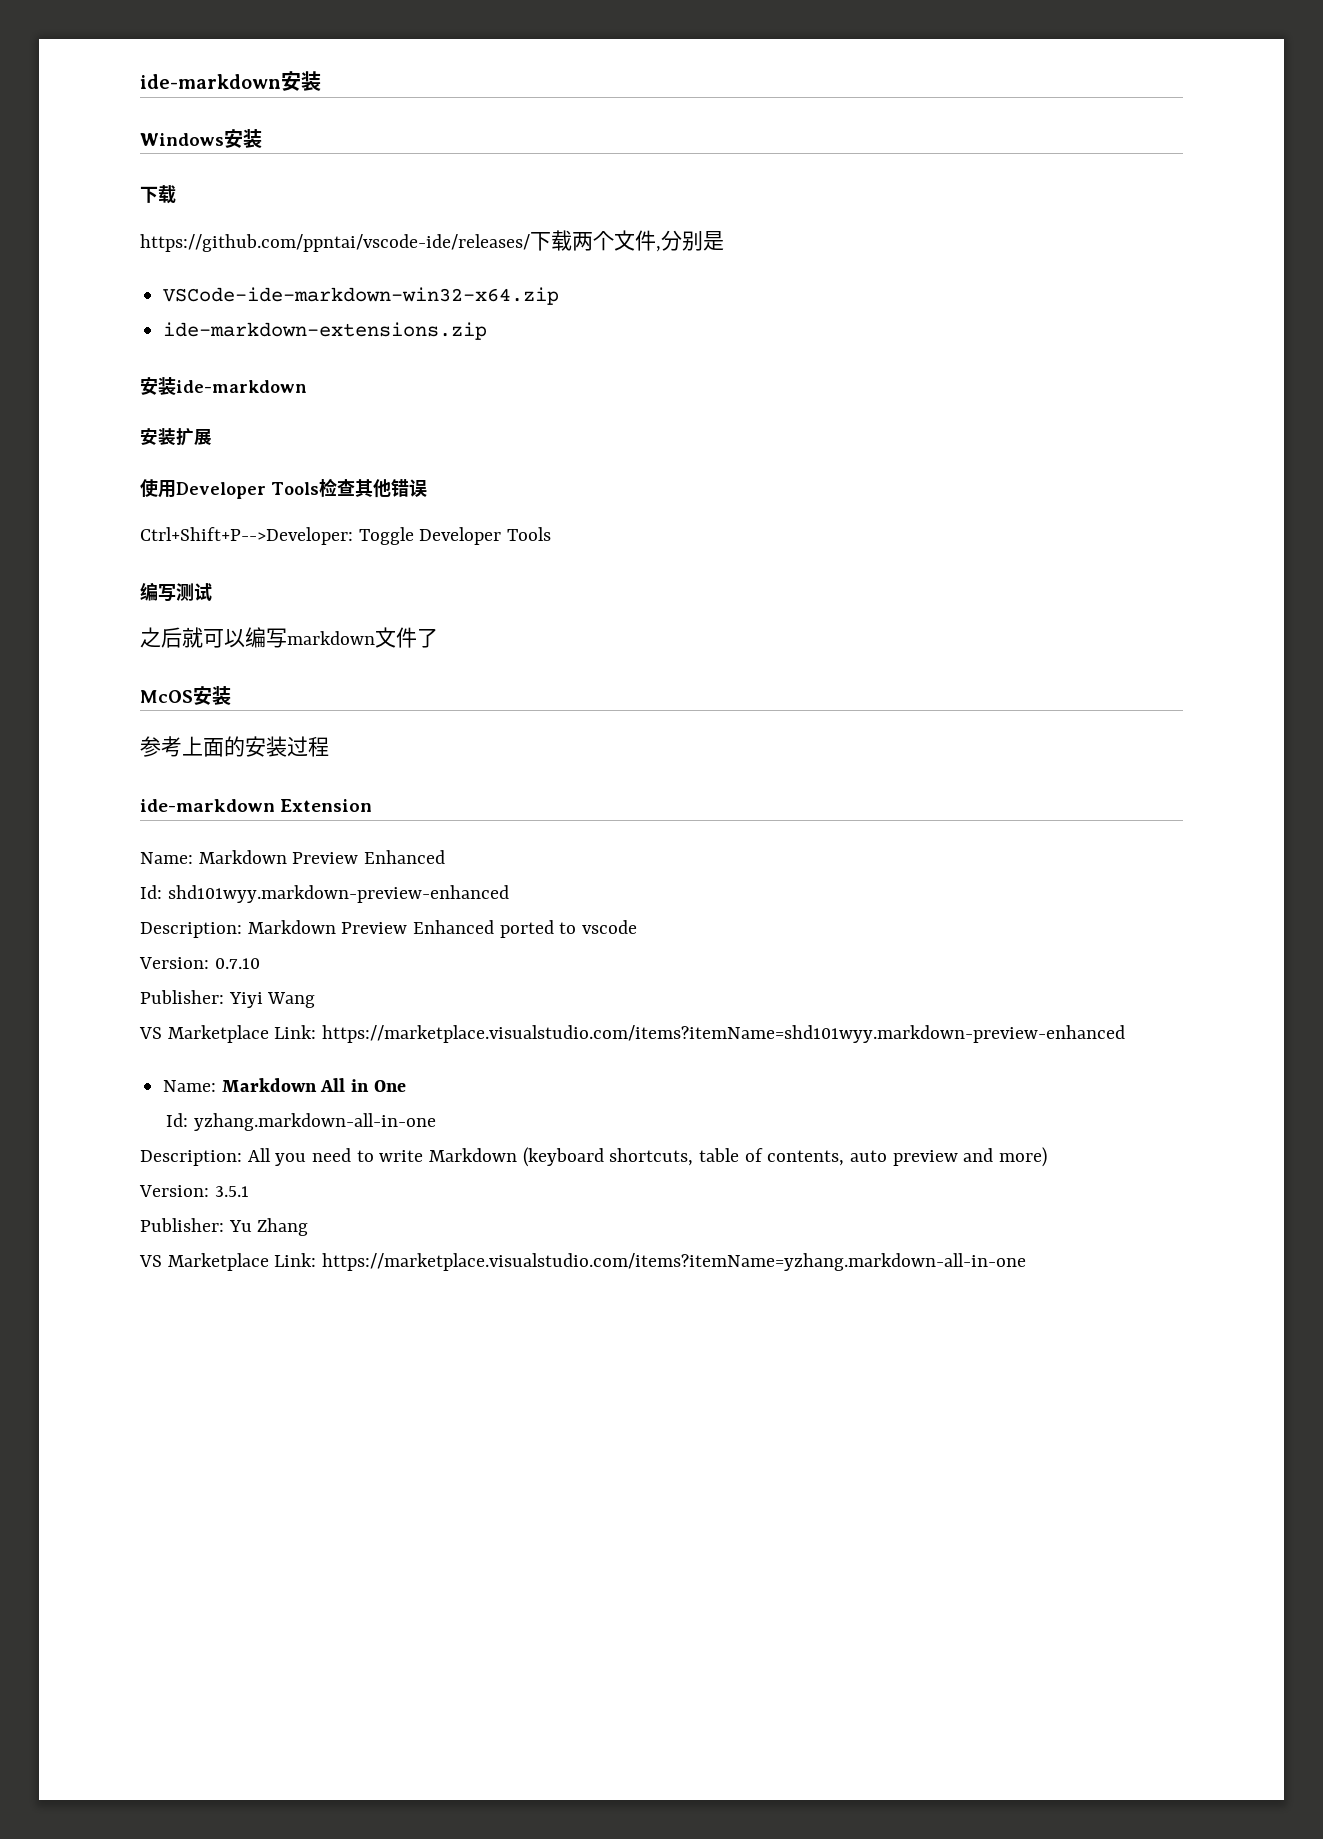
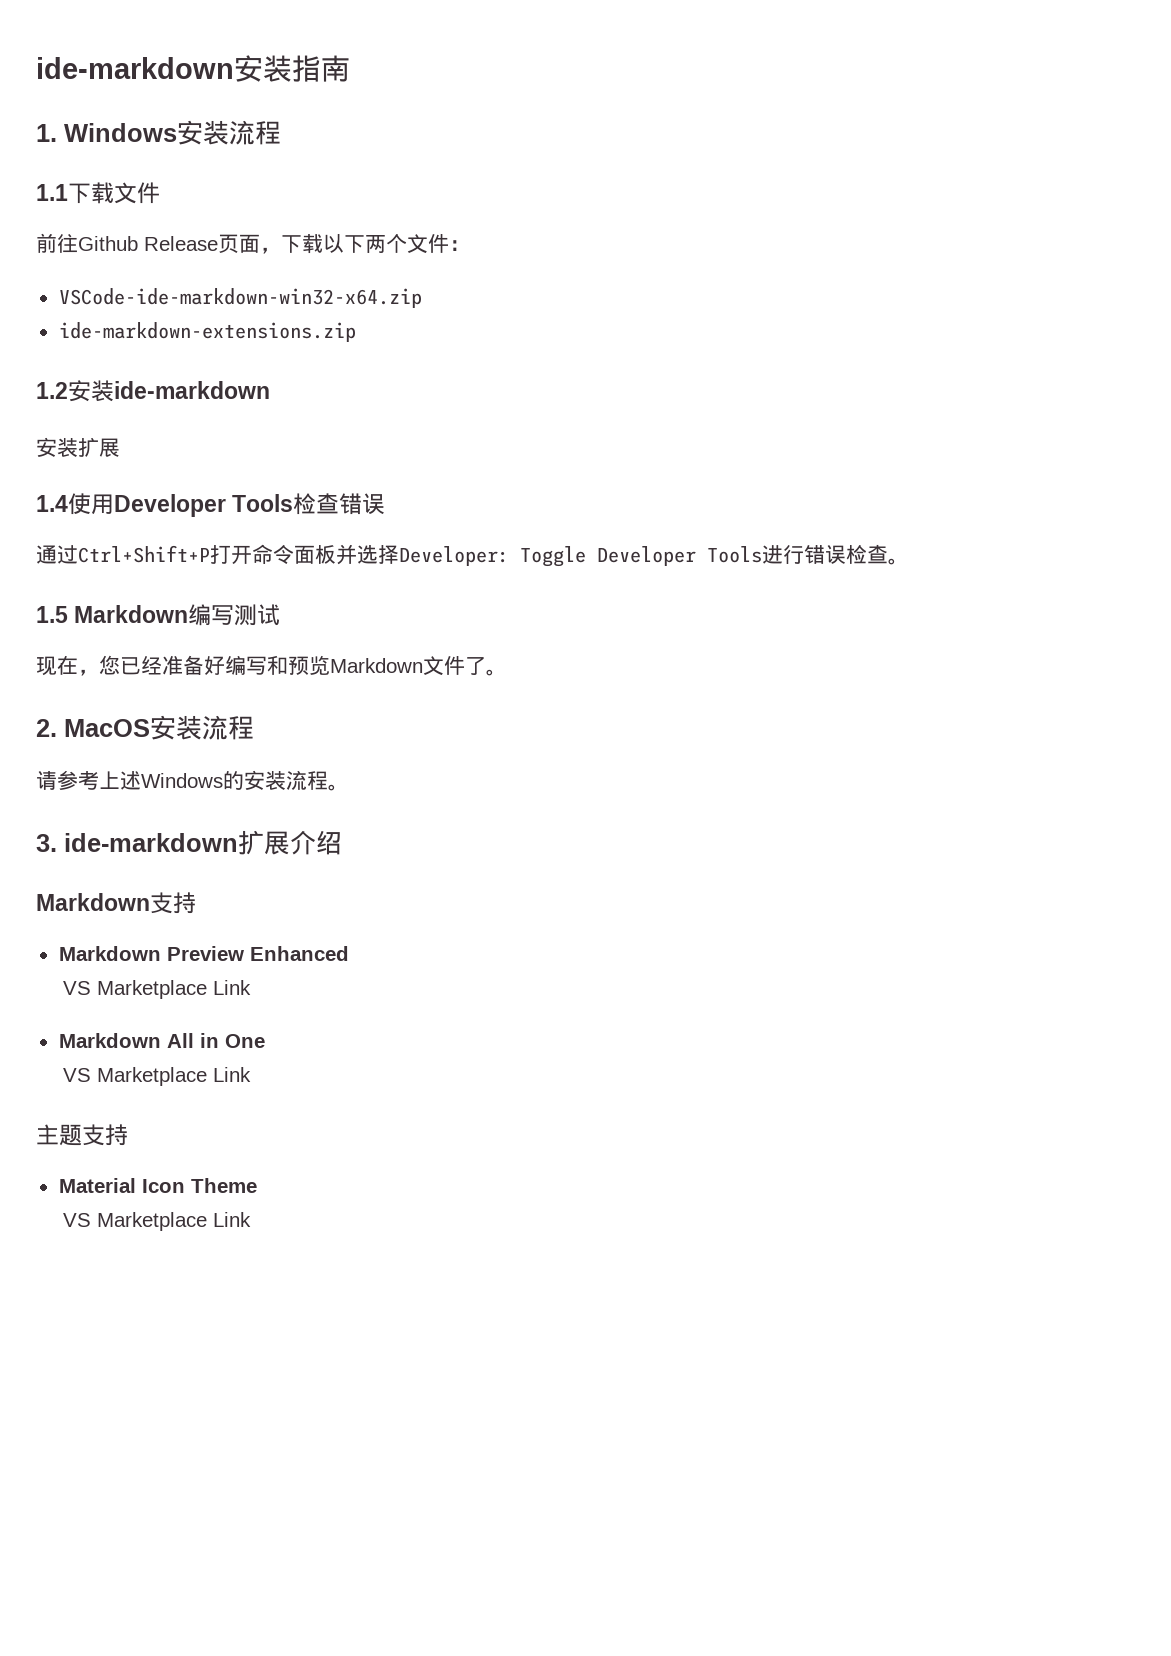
- ide-markdown安装
- Windows安装
- 下载
- https://github.com/ppntai/vscode-ide/releases/下载两个文件,分别是
+ ide-markdown安装指南
+ 1. Windows安装流程
+ 1.1下载文件
+ 前往Github Release页面，下载以下两个文件：
- 安装ide-markdown
+ 1.2安装ide-markdown
- 使用Developer Tools检查其他错误
+ 1.4使用Developer Tools检查错误
- Ctrl+Shift+P-->Developer: Toggle Developer Tools
- 编写测试
- 之后就可以编写markdown文件了
- McOS安装
- 参考上面的安装过程
- ide-markdown Extension
- Name: Markdown Preview Enhanced
- Id: shd101wyy.markdown-preview-enhanced
- Description: Markdown Preview Enhanced ported to vscode
- Version: 0.7.10
- Publisher: Yiyi Wang
- VS Marketplace Link: https://marketplace.visualstudio.com/items?itemName=shd101wyy.markdown-preview-enhanced
- Name: Markdown All in One
- Id: yzhang.markdown-all-in-one
- Description: All you need to write Markdown (keyboard shortcuts, table of contents, auto preview and more)
- Version: 3.5.1
- Publisher: Yu Zhang
- VS Marketplace Link: https://marketplace.visualstudio.com/items?itemName=yzhang.markdown-all-in-one
+ 通过Ctrl+Shift+P打开命令面板并选择Developer: Toggle Developer Tools进行错误检查。
+ 1.5 Markdown编写测试
+ 现在，您已经准备好编写和预览Markdown文件了。
+ 2. MacOS安装流程
+ 请参考上述Windows的安装流程。
+ 3. ide-markdown扩展介绍
+ Markdown支持
+ Markdown Preview Enhanced
+ VS Marketplace Link
+ Markdown All in One
+ VS Marketplace Link
+ 主题支持
+ Material Icon Theme
+ VS Marketplace Link

